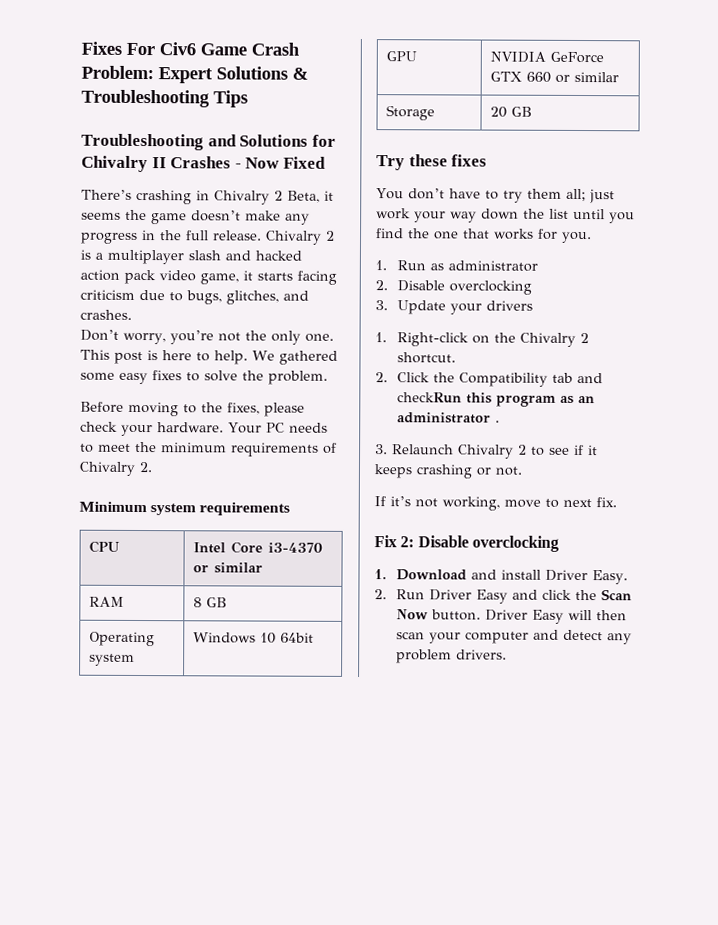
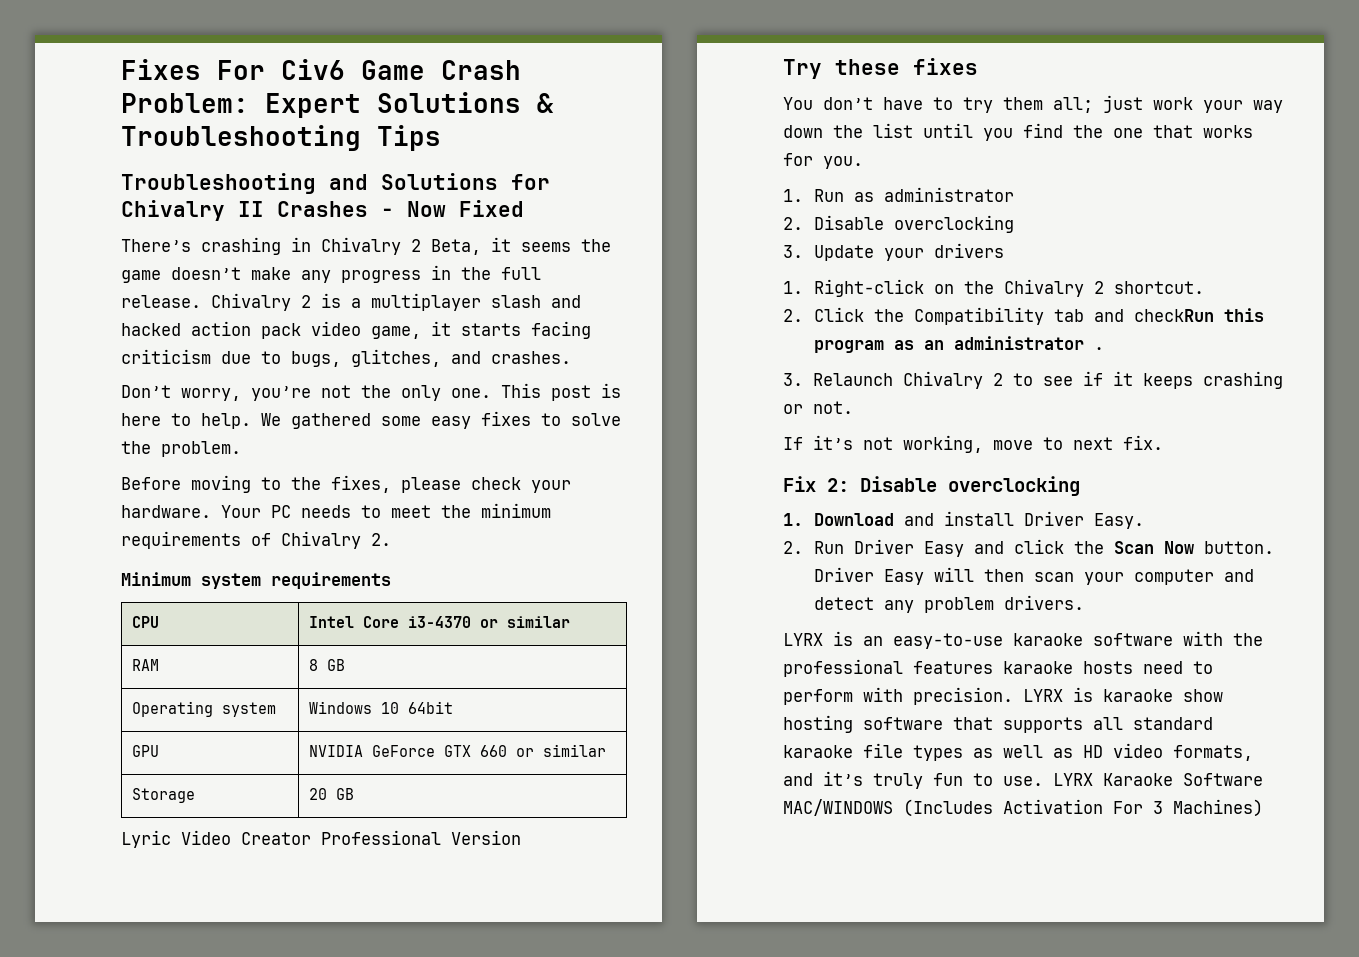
+ Lyric Video Creator Professional Version
+ LYRX is an easy-to-use karaoke software with the professional features karaoke hosts need to perform with precision. LYRX is karaoke show hosting software that supports all standard karaoke file types as well as HD video formats, and it’s truly fun to use. LYRX Karaoke Software MAC/WINDOWS (Includes Activation For 3 Machines)

